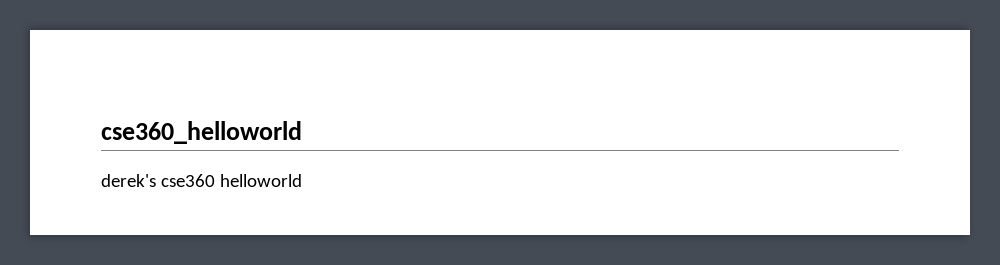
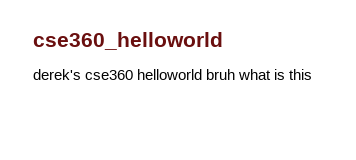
- derek's cse360 helloworld
+ derek's cse360 helloworld bruh what is this

